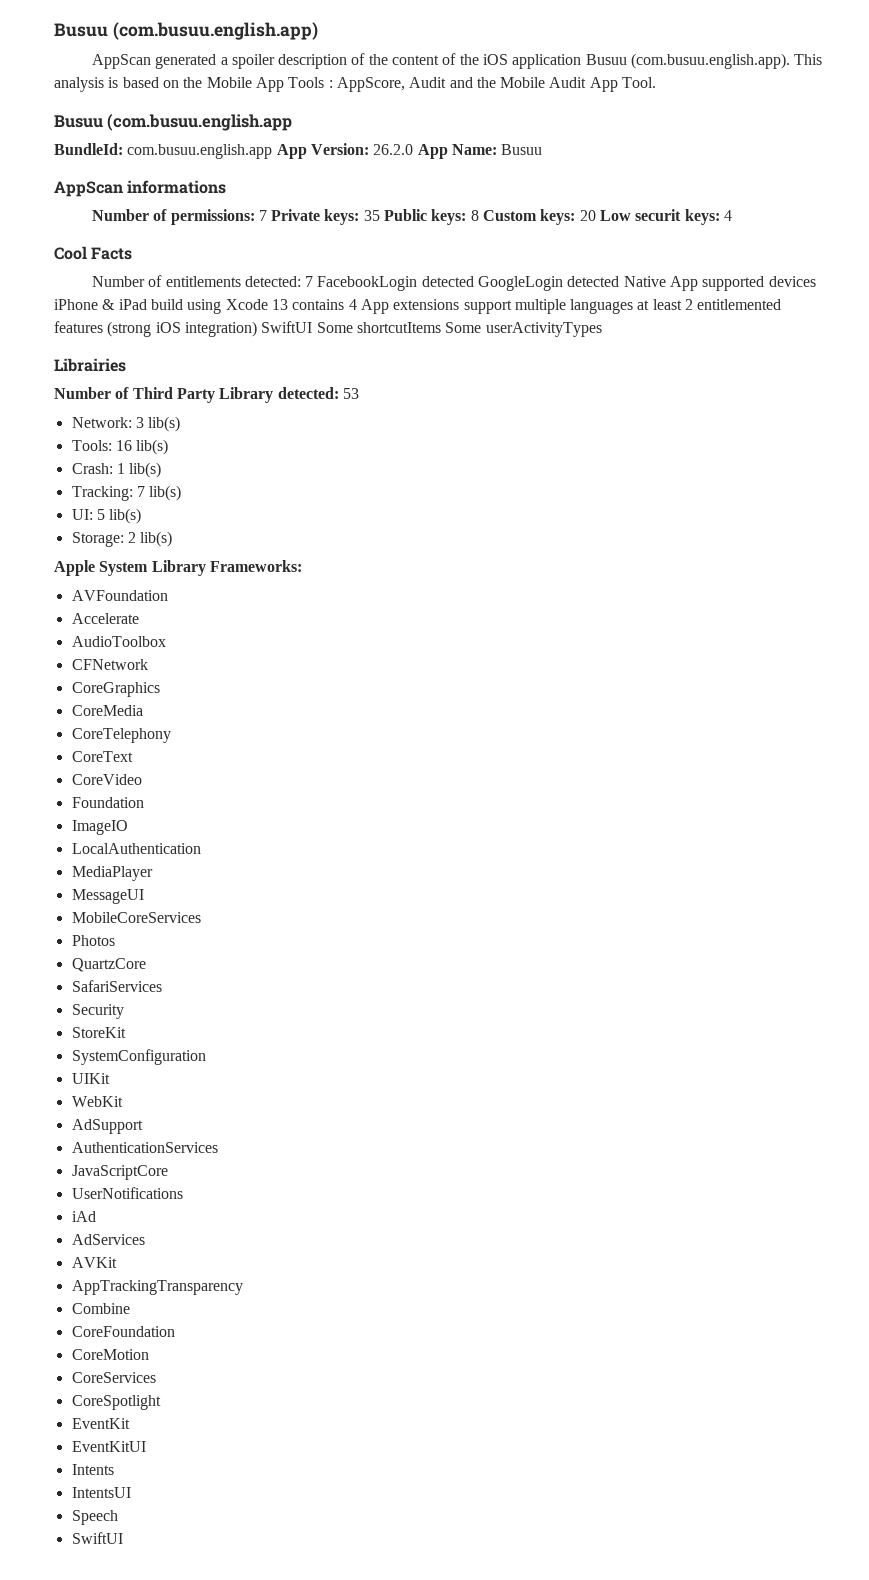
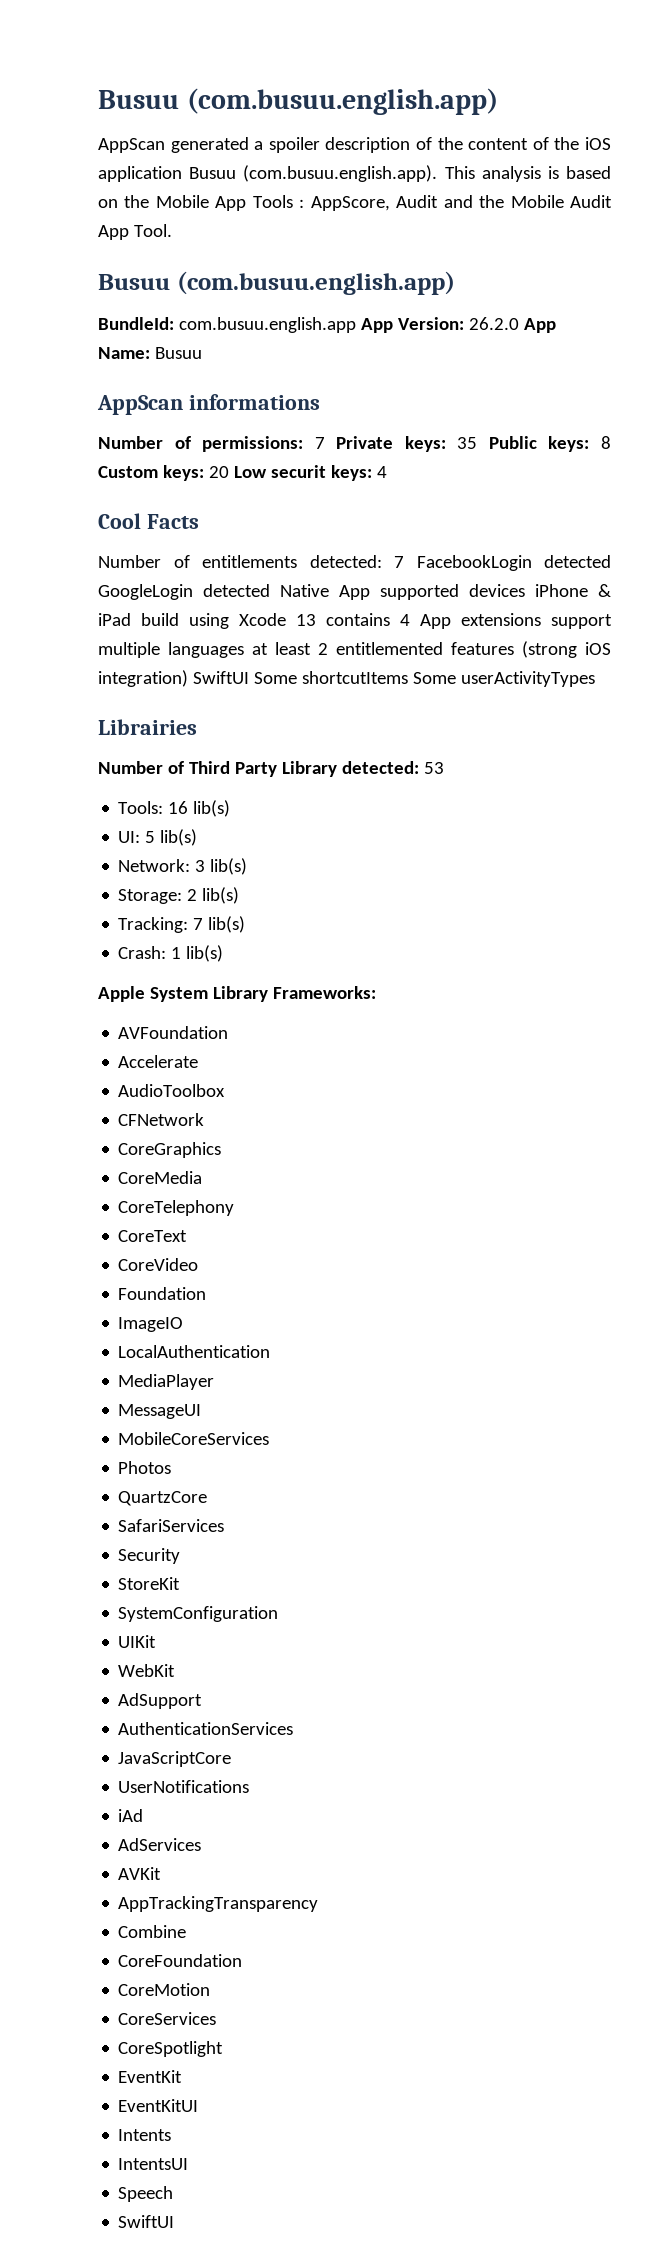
  AppScan generated a spoiler description of the content of the iOS application Busuu (com.busuu.english.app). This analysis is based on the Mobile App Tools : AppScore, Audit and the Mobile Audit App Tool.
- Busuu (com.busuu.english.app
+ Busuu (com.busuu.english.app)
+ Tools: 16 lib(s)
+ UI: 5 lib(s)
  Network: 3 lib(s)
- Tools: 16 lib(s)
- Crash: 1 lib(s)
+ Storage: 2 lib(s)
- UI: 5 lib(s)
- Storage: 2 lib(s)
+ Crash: 1 lib(s)

